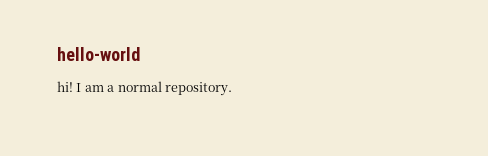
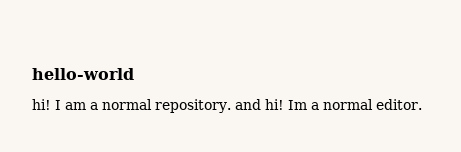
- I am a normal repository.
+ I am a normal repository. and hi! Im a normal editor.

